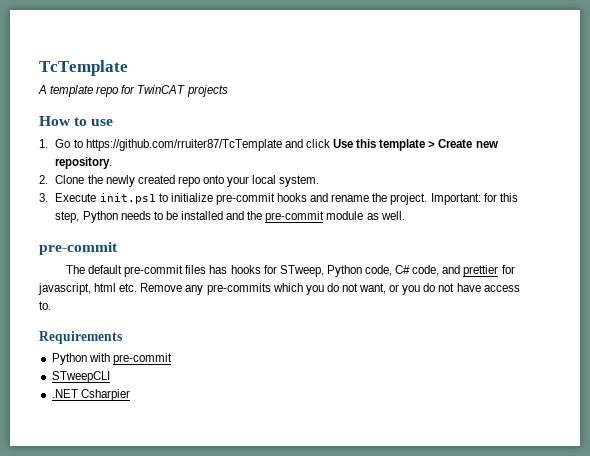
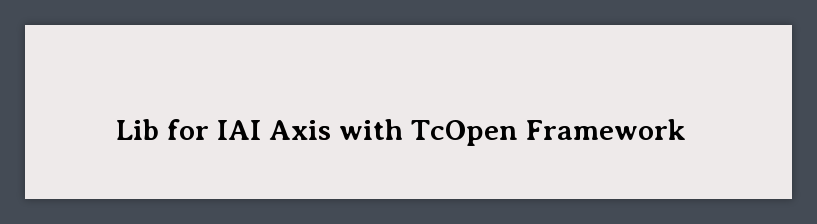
- TcTemplate
- A template repo for TwinCAT projects
- How to use
- 1. Go to https://github.com/rruiter87/TcTemplate and click Use this template > Create new repository.
- 2. Clone the newly created repo onto your local system.
- 3. Execute init.ps1 to initialize pre-commit hooks and rename the project. Important: for this step, Python needs to be installed and the pre-commit module as well.
- pre-commit
- The default pre-commit files has hooks for STweep, Python code, C# code, and prettier for javascript, html etc. Remove any pre-commits which you do not want, or you do not have access to.
- Requirements
- Python with pre-commit
- STweepCLI
- .NET Csharpier
+ Lib for IAI Axis with TcOpen Framework

